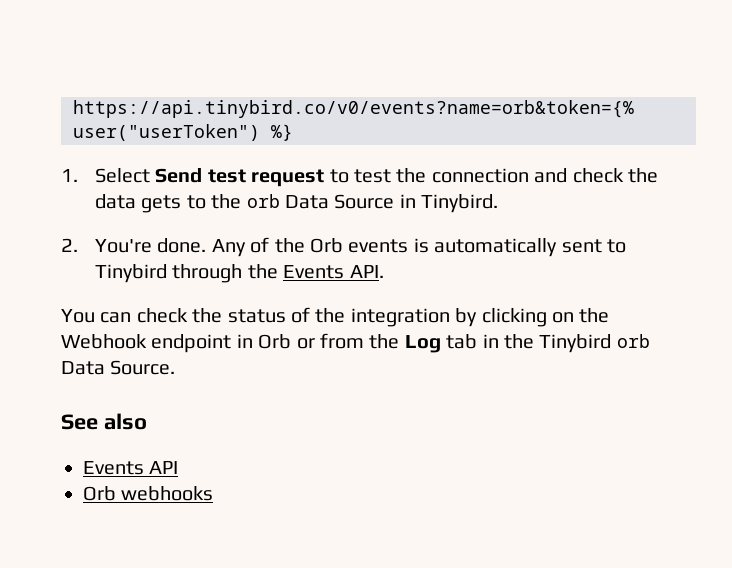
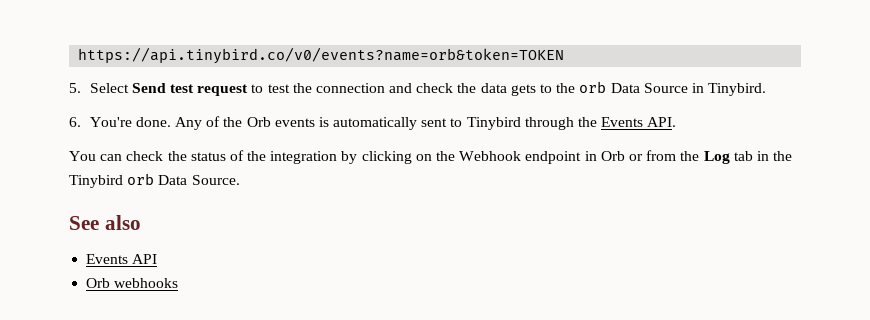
- https://api.tinybird.co/v0/events?name=orb&token={% user("userToken") %}
- 1. Select Send test request to test the connection and check the data gets to the orb Data Source in Tinybird.
+ https://api.tinybird.co/v0/events?name=orb&token=TOKEN
+ 5. Select Send test request to test the connection and check the data gets to the orb Data Source in Tinybird.
- 2. You're done.
+ 6. You're done.

